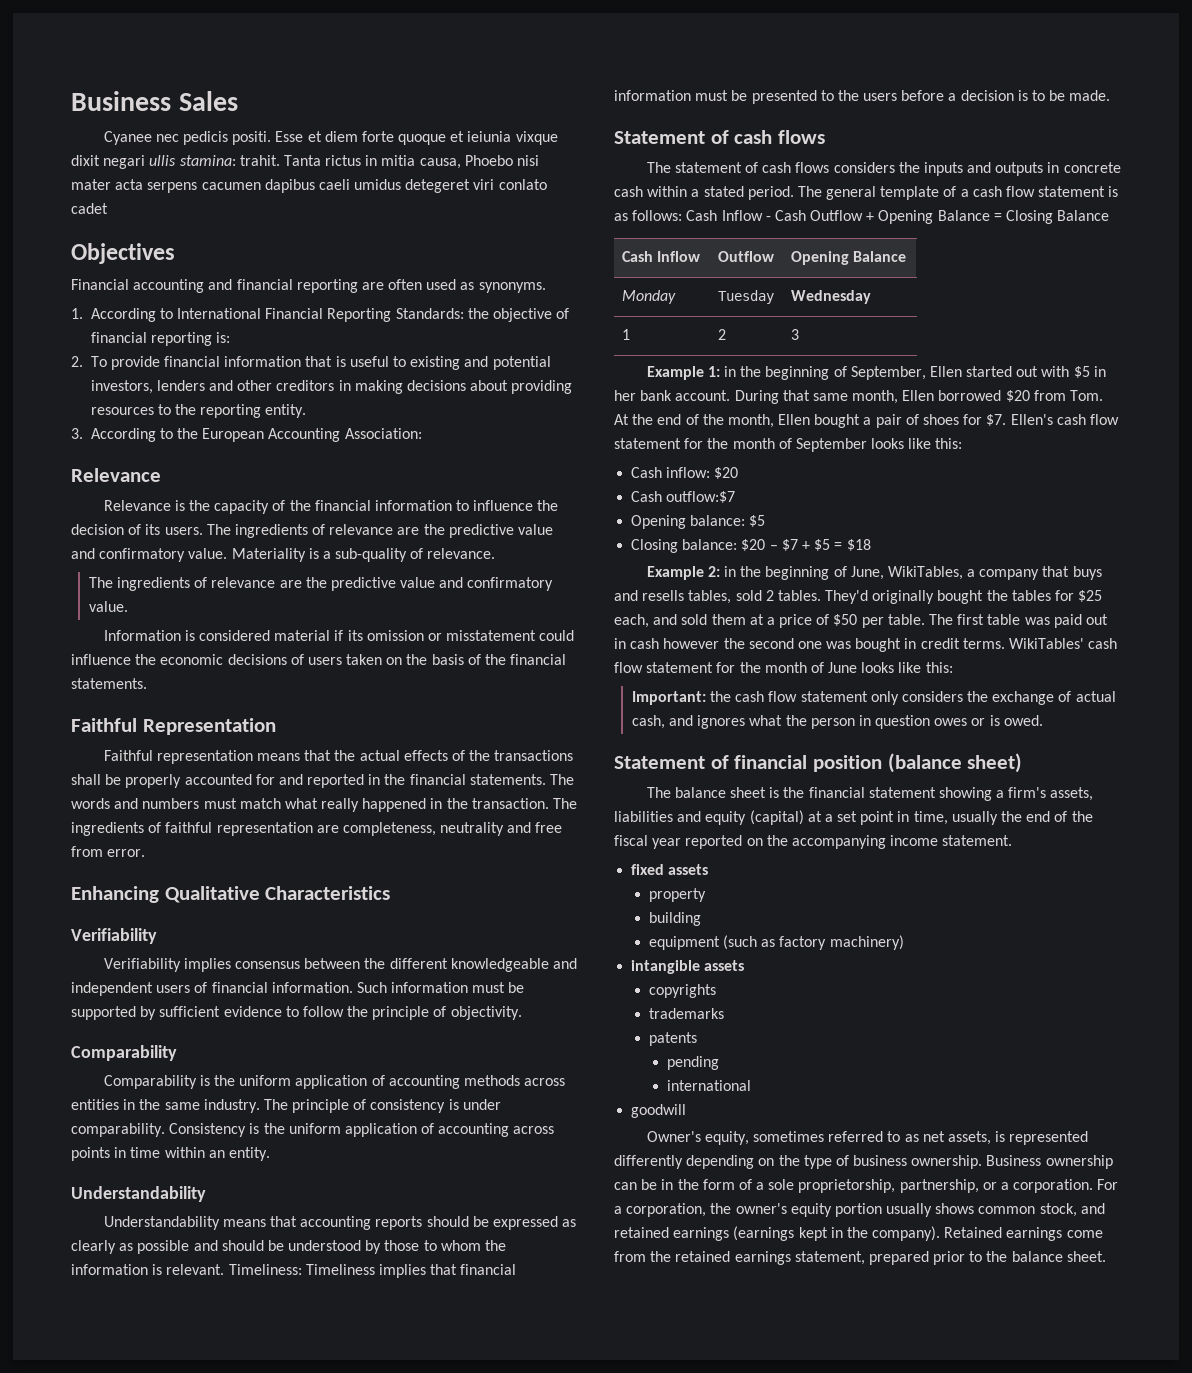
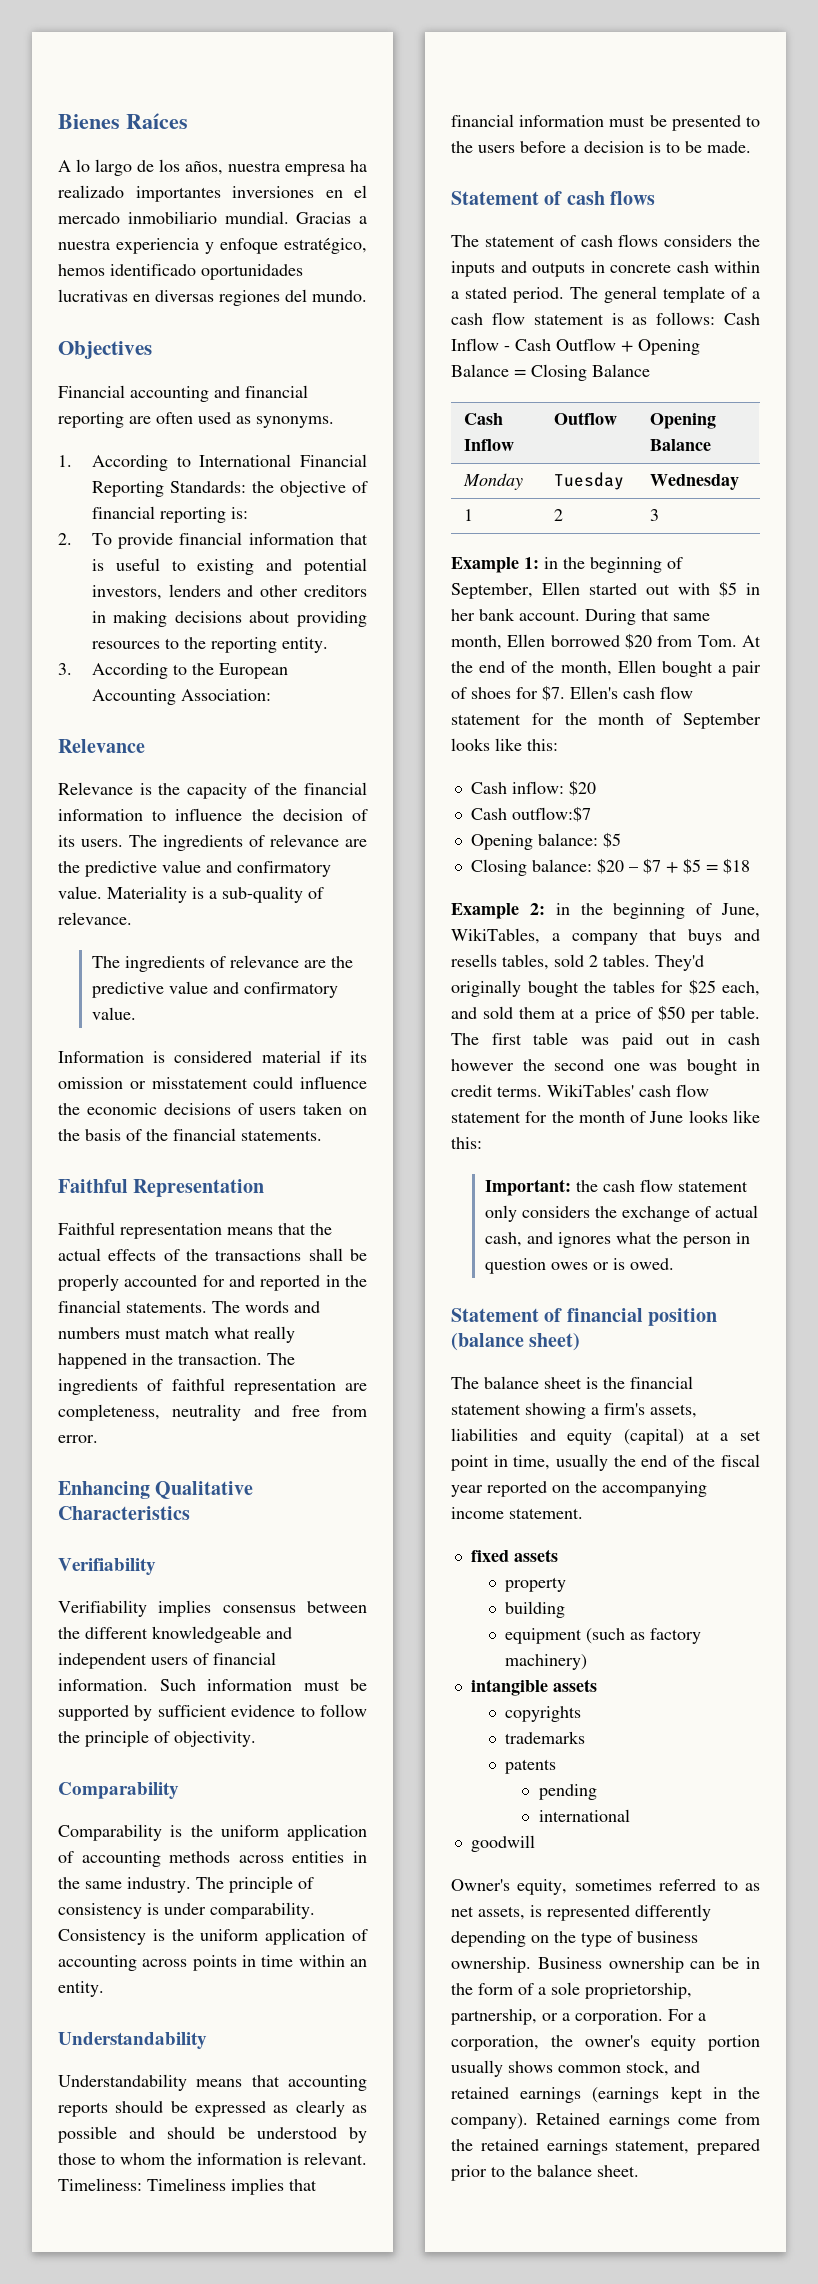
- Business Sales
- Cyanee nec pedicis positi. Esse et diem forte quoque et ieiunia vixque dixit negari ullis stamina: trahit. Tanta rictus in mitia causa, Phoebo nisi mater acta serpens cacumen dapibus caeli umidus detegeret viri conlato cadet
+ Bienes Raíces
+ A lo largo de los años, nuestra empresa ha realizado importantes inversiones en el mercado inmobiliario mundial. Gracias a nuestra experiencia y enfoque estratégico, hemos identificado oportunidades lucrativas en diversas regiones del mundo.

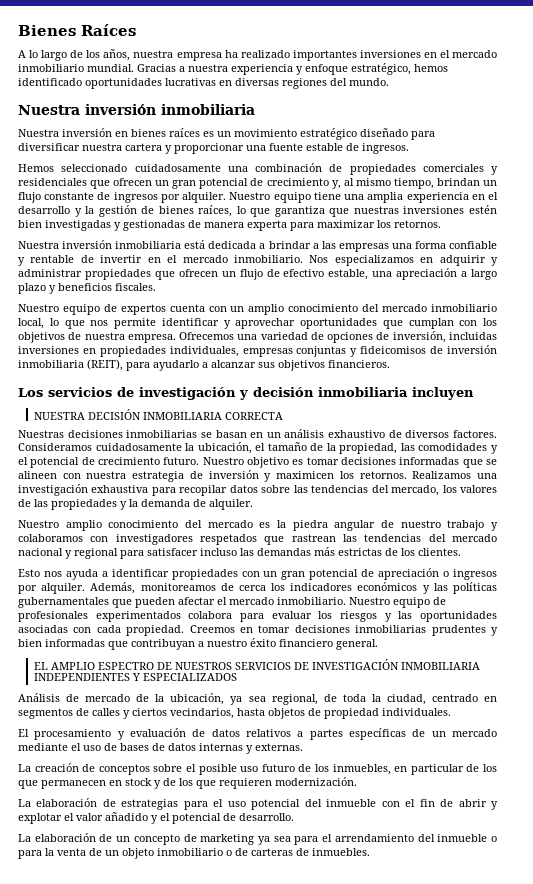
  Gracias a nuestra experiencia y enfoque estratégico, hemos identificado oportunidades lucrativas en diversas regiones del mundo.
- Objectives
- Financial accounting and financial reporting are often used as synonyms.
- 1. According to International Financial Reporting Standards: the objective of financial reporting is:
- 2. To provide financial information that is useful to existing and potential investors, lenders and other creditors in making decisions about providing resources to the reporting entity.
- 3. According to the European Accounting Association:
- Relevance
- Relevance is the capacity of the financial information to influence the decision of its users. The ingredients of relevance are the predictive value and confirmatory value. Materiality is a sub-quality of relevance.
- The ingredients of relevance are the predictive value and confirmatory value.
- Information is considered material if its omission or misstatement could influence the economic decisions of users taken on the basis of the financial statements.
- Faithful Representation
- Faithful representation means that the actual effects of the transactions shall be properly accounted for and reported in the financial statements. The words and numbers must match what really happened in the transaction. The ingredients of faithful representation are completeness, neutrality and free from error.
- Enhancing Qualitative Characteristics
- Verifiability
- Verifiability implies consensus between the different knowledgeable and independent users of financial information. Such information must be supported by sufficient evidence to follow the principle of objectivity.
- Comparability
- Comparability is the uniform application of accounting methods across entities in the same industry. The principle of consistency is under comparability. Consistency is the uniform application of accounting across points in time within an entity.
- Understandability
- Understandability means that accounting reports should be expressed as clearly as possible and should be understood by those to whom the information is relevant. Timeliness: Timeliness implies that financial information must be presented to the users before a decision is to be made.
- Statement of cash flows
- The statement of cash flows considers the inputs and outputs in concrete cash within a stated period. The general template of a cash flow statement is as follows: Cash Inflow - Cash Outflow + Opening Balance = Closing Balance
- Cash Inflow | Outflow | Opening Balance
- Monday | Tuesday | Wednesday
- 1 | 2 | 3
- Example 1: in the beginning of September, Ellen started out with $5 in her bank account. During that same month, Ellen borrowed $20 from Tom. At the end of the month, Ellen bought a pair of shoes for $7. Ellen's cash flow statement for the month of September looks like this:
- Cash inflow: $20
- Cash outflow:$7
- Opening balance: $5
- Closing balance: $20 – $7 + $5 = $18
- Example 2: in the beginning of June, WikiTables, a company that buys and resells tables, sold 2 tables. They'd originally bought the tables for $25 each, and sold them at a price of $50 per table. The first table was paid out in cash however the second one was bought in credit terms. WikiTables' cash flow statement for the month of June looks like this:
- Important: the cash flow statement only considers the exchange of actual cash, and ignores what the person in question owes or is owed.
- Statement of financial position (balance sheet)
- The balance sheet is the financial statement showing a firm's assets, liabilities and equity (capital) at a set point in time, usually the end of the fiscal year reported on the accompanying income statement.
- fixed assets
- property
- building
- equipment (such as factory machinery)
- intangible assets
- copyrights
- trademarks
- patents
- pending
- international
- goodwill
- Owner's equity, sometimes referred to as net assets, is represented differently depending on the type of business ownership. Business ownership can be in the form of a sole proprietorship, partnership, or a corporation. For a corporation, the owner's equity portion usually shows common stock, and retained earnings (earnings kept in the company). Retained earnings come from the retained earnings statement, prepared prior to the balance sheet.
+ Nuestra inversión inmobiliaria
+ Nuestra inversión en bienes raíces es un movimiento estratégico diseñado para diversificar nuestra cartera y proporcionar una fuente estable de ingresos.
+ Hemos seleccionado cuidadosamente una combinación de propiedades comerciales y residenciales que ofrecen un gran potencial de crecimiento y, al mismo tiempo, brindan un flujo constante de ingresos por alquiler. Nuestro equipo tiene una amplia experiencia en el desarrollo y la gestión de bienes raíces, lo que garantiza que nuestras inversiones estén bien investigadas y gestionadas de manera experta para maximizar los retornos.
+ Nuestra inversión inmobiliaria está dedicada a brindar a las empresas una forma confiable y rentable de invertir en el mercado inmobiliario. Nos especializamos en adquirir y administrar propiedades que ofrecen un flujo de efectivo estable, una apreciación a largo plazo y beneficios fiscales.
+ Nuestro equipo de expertos cuenta con un amplio conocimiento del mercado inmobiliario local, lo que nos permite identificar y aprovechar oportunidades que cumplan con los objetivos de nuestra empresa. Ofrecemos una variedad de opciones de inversión, incluidas inversiones en propiedades individuales, empresas conjuntas y fideicomisos de inversión inmobiliaria (REIT), para ayudarlo a alcanzar sus objetivos financieros.
+ Los servicios de investigación y decisión inmobiliaria incluyen
+ NUESTRA DECISIÓN INMOBILIARIA CORRECTA
+ Nuestras decisiones inmobiliarias se basan en un análisis exhaustivo de diversos factores. Consideramos cuidadosamente la ubicación, el tamaño de la propiedad, las comodidades y el potencial de crecimiento futuro. Nuestro objetivo es tomar decisiones informadas que se alineen con nuestra estrategia de inversión y maximicen los retornos. Realizamos una investigación exhaustiva para recopilar datos sobre las tendencias del mercado, los valores de las propiedades y la demanda de alquiler.
+ Nuestro amplio conocimiento del mercado es la piedra angular de nuestro trabajo y colaboramos con investigadores respetados que rastrean las tendencias del mercado nacional y regional para satisfacer incluso las demandas más estrictas de los clientes.
+ Esto nos ayuda a identificar propiedades con un gran potencial de apreciación o ingresos por alquiler. Además, monitoreamos de cerca los indicadores económicos y las políticas gubernamentales que pueden afectar el mercado inmobiliario. Nuestro equipo de profesionales experimentados colabora para evaluar los riesgos y las oportunidades asociadas con cada propiedad. Creemos en tomar decisiones inmobiliarias prudentes y bien informadas que contribuyan a nuestro éxito financiero general.
+ EL AMPLIO ESPECTRO DE NUESTROS SERVICIOS DE INVESTIGACIÓN INMOBILIARIA INDEPENDIENTES Y ESPECIALIZADOS
+ Análisis de mercado de la ubicación, ya sea regional, de toda la ciudad, centrado en segmentos de calles y ciertos vecindarios, hasta objetos de propiedad individuales.
+ El procesamiento y evaluación de datos relativos a partes específicas de un mercado mediante el uso de bases de datos internas y externas.
+ La creación de conceptos sobre el posible uso futuro de los inmuebles, en particular de los que permanecen en stock y de los que requieren modernización.
+ La elaboración de estrategias para el uso potencial del inmueble con el fin de abrir y explotar el valor añadido y el potencial de desarrollo.
+ La elaboración de un concepto de marketing ya sea para el arrendamiento del inmueble o para la venta de un objeto inmobiliario o de carteras de inmuebles.

